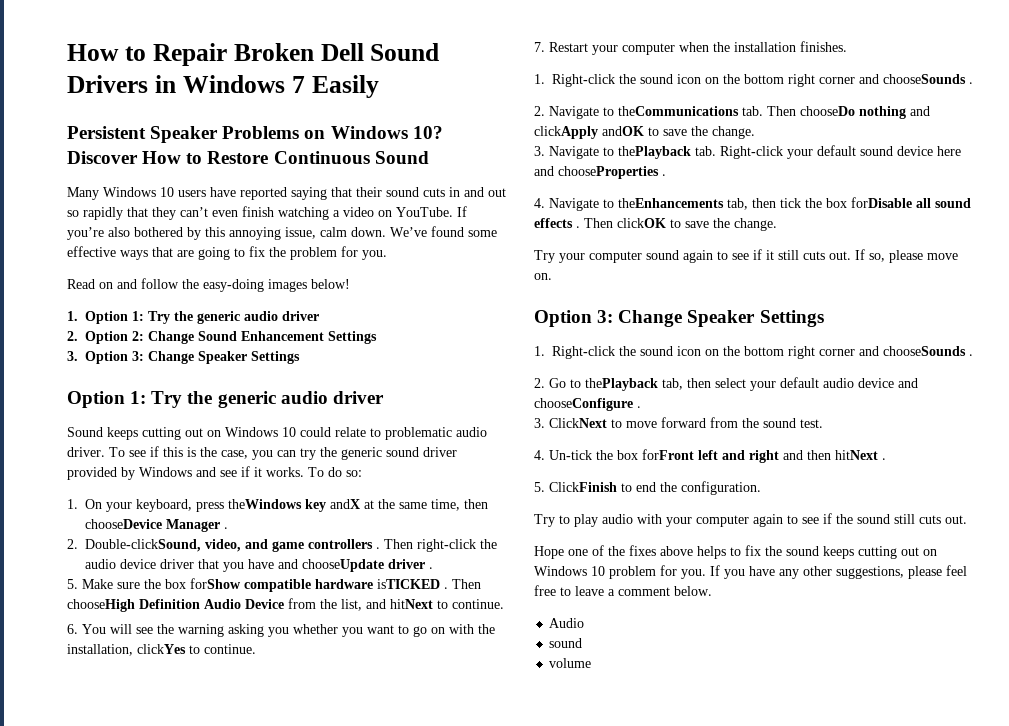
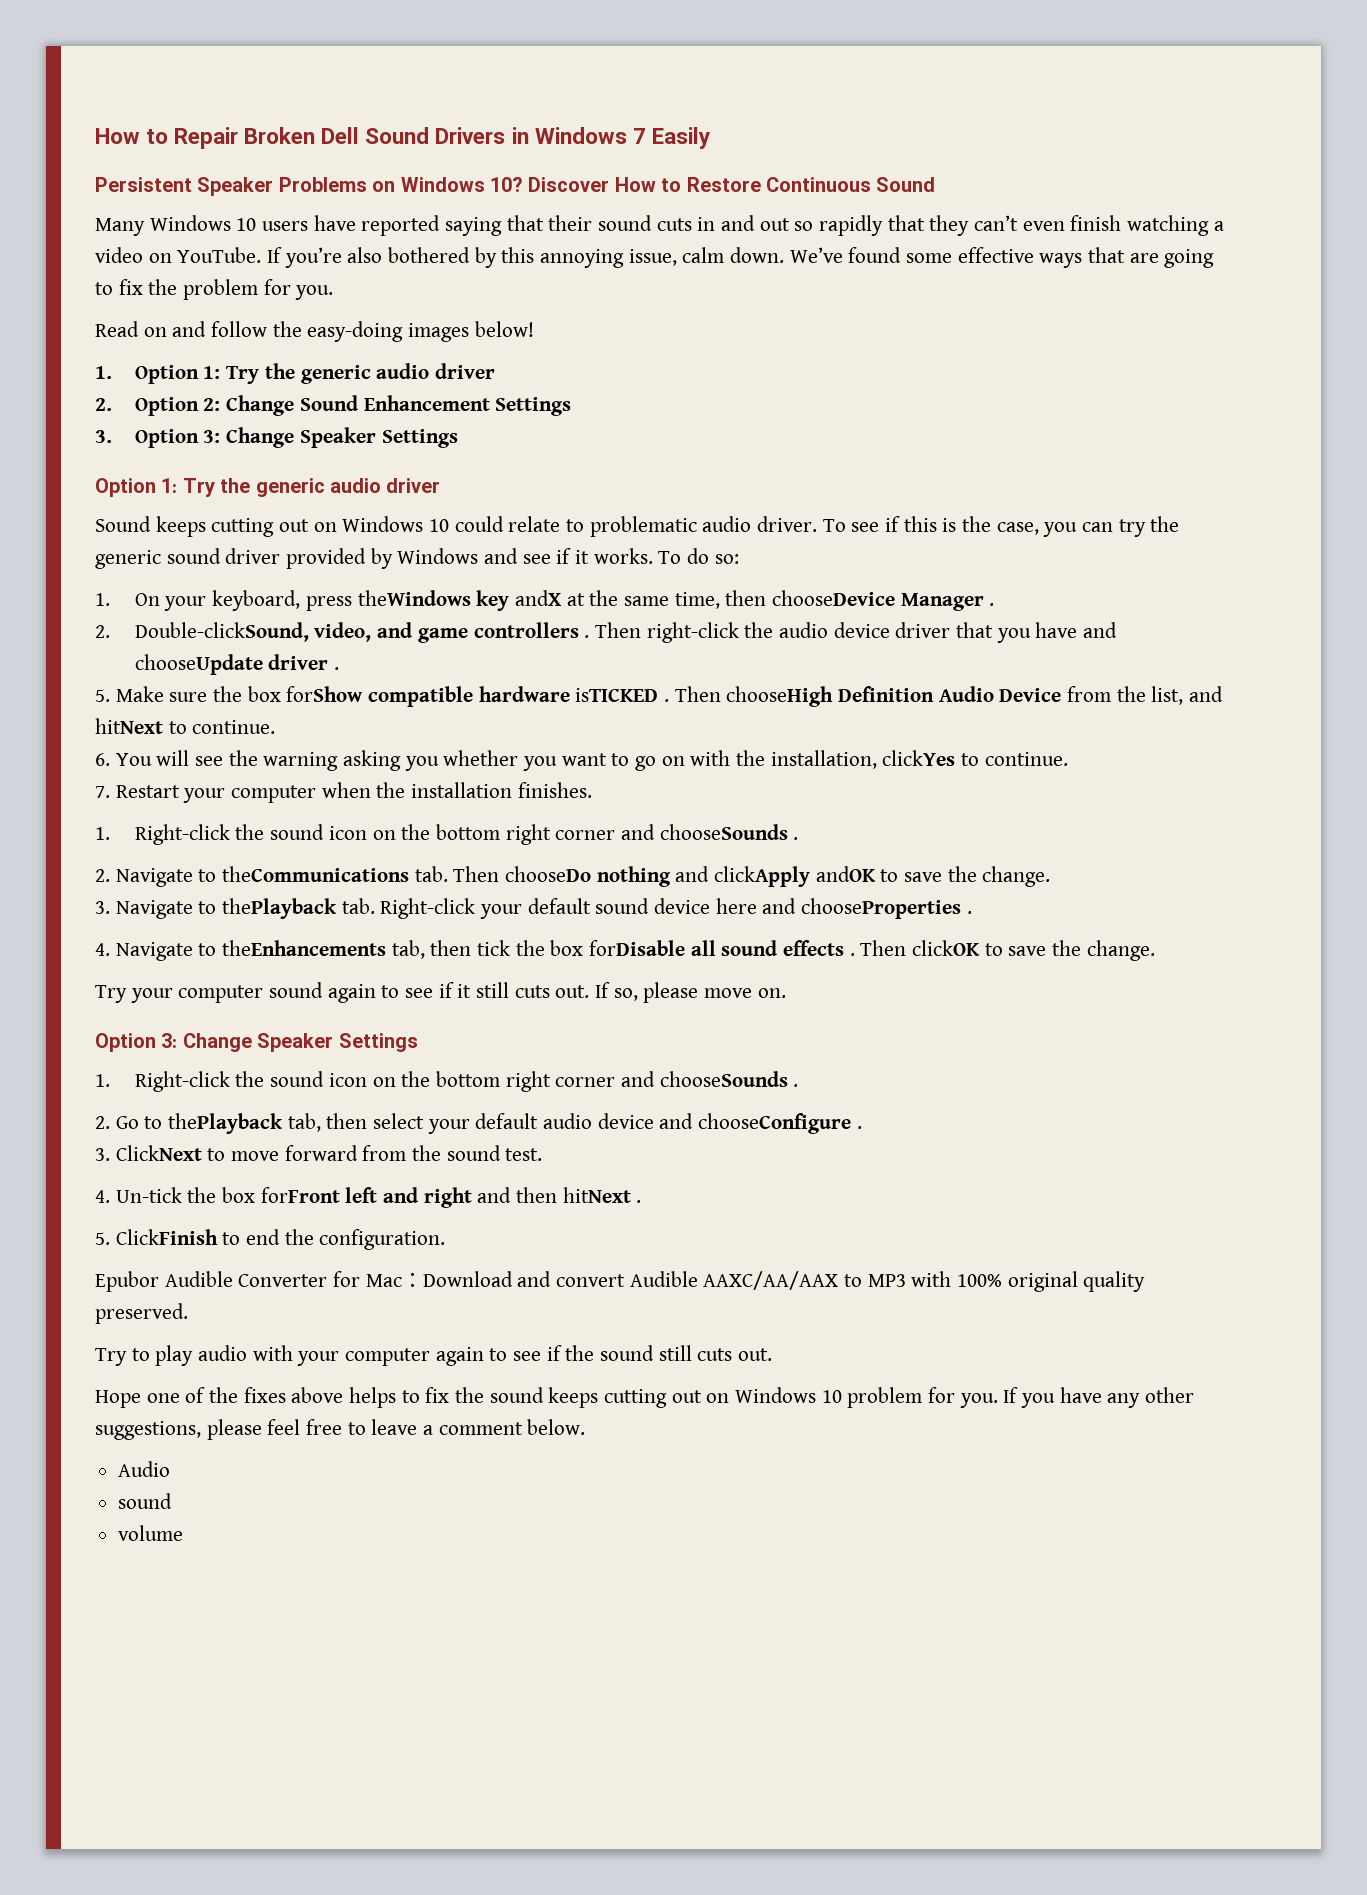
+ Epubor Audible Converter for Mac：Download and convert Audible AAXC/AA/AAX to MP3 with 100% original quality preserved.

